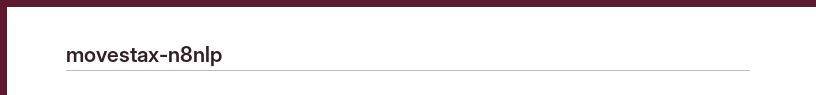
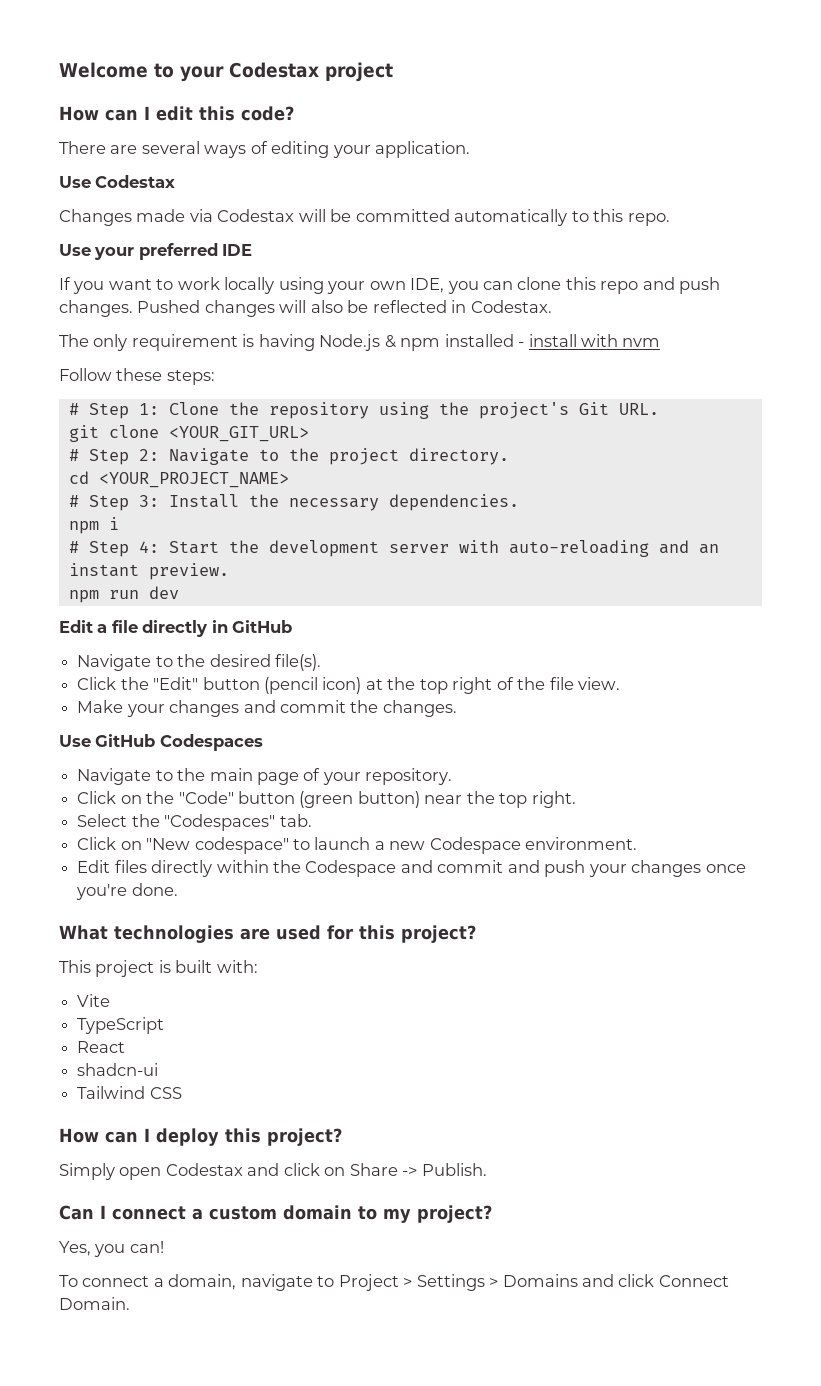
- movestax-n8nlp
+ Welcome to your Codestax project
+ How can I edit this code?
+ There are several ways of editing your application.
+ Use Codestax
+ Changes made via Codestax will be committed automatically to this repo.
+ Use your preferred IDE
+ If you want to work locally using your own IDE, you can clone this repo and push changes. Pushed changes will also be reflected in Codestax.
+ The only requirement is having Node.js & npm installed - install with nvm
+ Follow these steps:
+ # Step 1: Clone the repository using the project's Git URL.
+ git clone <YOUR_GIT_URL>
+ # Step 2: Navigate to the project directory.
+ cd <YOUR_PROJECT_NAME>
+ # Step 3: Install the necessary dependencies.
+ npm i
+ # Step 4: Start the development server with auto-reloading and an instant preview.
+ npm run dev
+ Edit a file directly in GitHub
+ Navigate to the desired file(s).
+ Click the "Edit" button (pencil icon) at the top right of the file view.
+ Make your changes and commit the changes.
+ Use GitHub Codespaces
+ Navigate to the main page of your repository.
+ Click on the "Code" button (green button) near the top right.
+ Select the "Codespaces" tab.
+ Click on "New codespace" to launch a new Codespace environment.
+ Edit files directly within the Codespace and commit and push your changes once you're done.
+ What technologies are used for this project?
+ This project is built with:
+ Vite
+ TypeScript
+ React
+ shadcn-ui
+ Tailwind CSS
+ How can I deploy this project?
+ Simply open Codestax and click on Share -> Publish.
+ Can I connect a custom domain to my project?
+ Yes, you can!
+ To connect a domain, navigate to Project > Settings > Domains and click Connect Domain.

